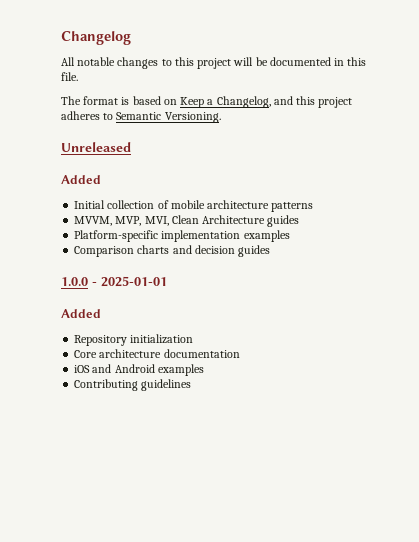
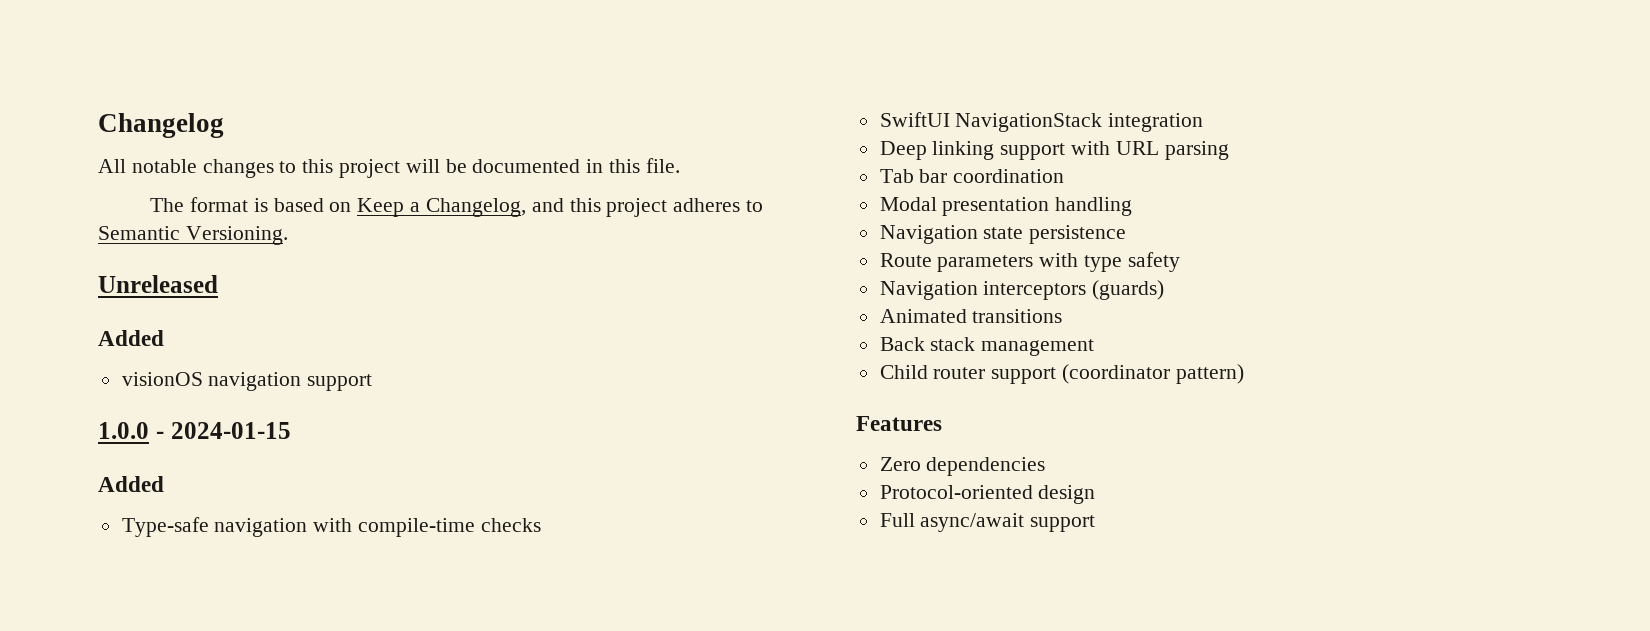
- Initial collection of mobile architecture patterns
- MVVM, MVP, MVI, Clean Architecture guides
- Platform-specific implementation examples
- Comparison charts and decision guides
+ visionOS navigation support
- 1.0.0 - 2025-01-01
+ 1.0.0 - 2024-01-15
  Added
- Repository initialization
- Core architecture documentation
- iOS and Android examples
- Contributing guidelines
+ Type-safe navigation with compile-time checks
+ SwiftUI NavigationStack integration
+ Deep linking support with URL parsing
+ Tab bar coordination
+ Modal presentation handling
+ Navigation state persistence
+ Route parameters with type safety
+ Navigation interceptors (guards)
+ Animated transitions
+ Back stack management
+ Child router support (coordinator pattern)
+ Features
+ Zero dependencies
+ Protocol-oriented design
+ Full async/await support

